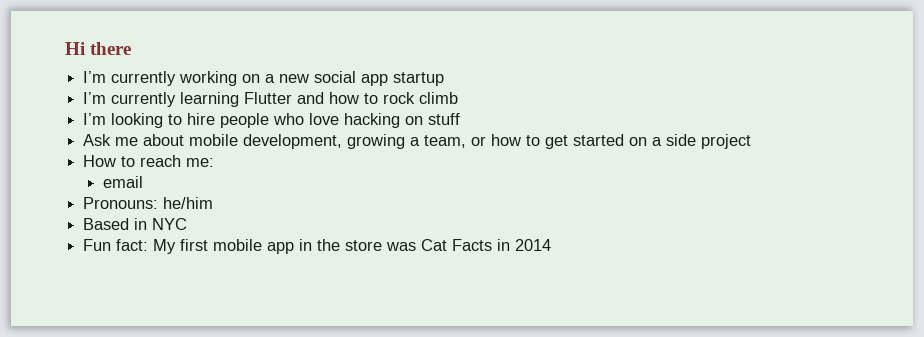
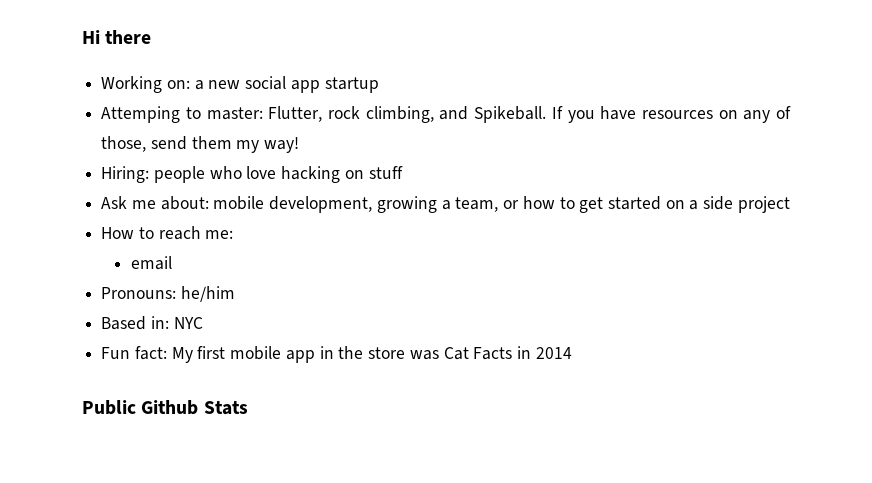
- I’m currently working on a new social app startup
+ Working on: a new social app startup
- I’m currently learning Flutter and how to rock climb
- I’m looking to hire people who love hacking on stuff
+ Attemping to master: Flutter, rock climbing, and Spikeball. If you have resources on any of those, send them my way!
+ Hiring: people who love hacking on stuff
- Ask me about mobile development, growing a team, or how to get started on a side project
+ Ask me about: mobile development, growing a team, or how to get started on a side project
- Based in NYC
+ Based in: NYC
+ Public Github Stats

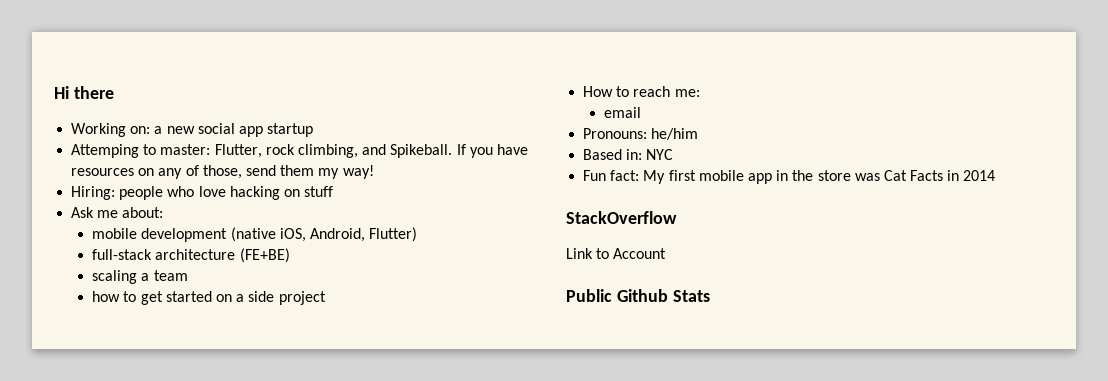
- Ask me about: mobile development, growing a team, or how to get started on a side project
+ Ask me about:
+ mobile development (native iOS, Android, Flutter)
+ full-stack architecture (FE+BE)
+ scaling a team
+ how to get started on a side project
+ StackOverflow
+ Link to Account

